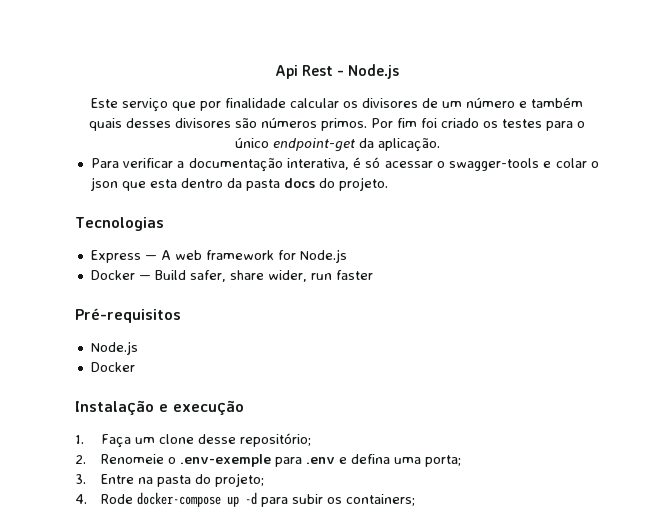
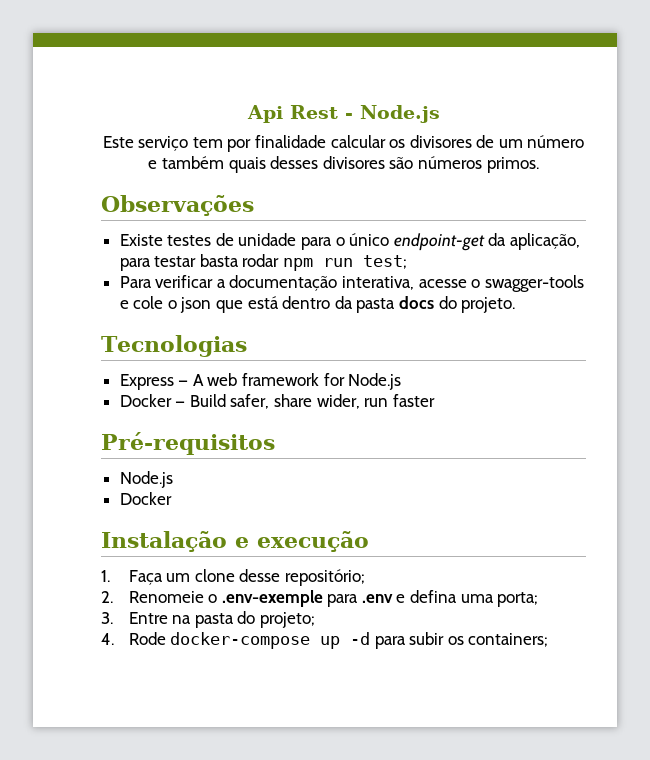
- Este serviço que por finalidade calcular os divisores de um número e também quais desses divisores são números primos. Por fim foi criado os testes para o único endpoint-get da aplicação.
+ Este serviço tem por finalidade calcular os divisores de um número e também quais desses divisores são números primos.
+ Observações
+ Existe testes de unidade para o único endpoint-get da aplicação, para testar basta rodar npm run test;
- Para verificar a documentação interativa, é só acessar o swagger-tools e colar o json que esta dentro da pasta docs do projeto.
+ Para verificar a documentação interativa, acesse o swagger-tools e cole o json que está dentro da pasta docs do projeto.

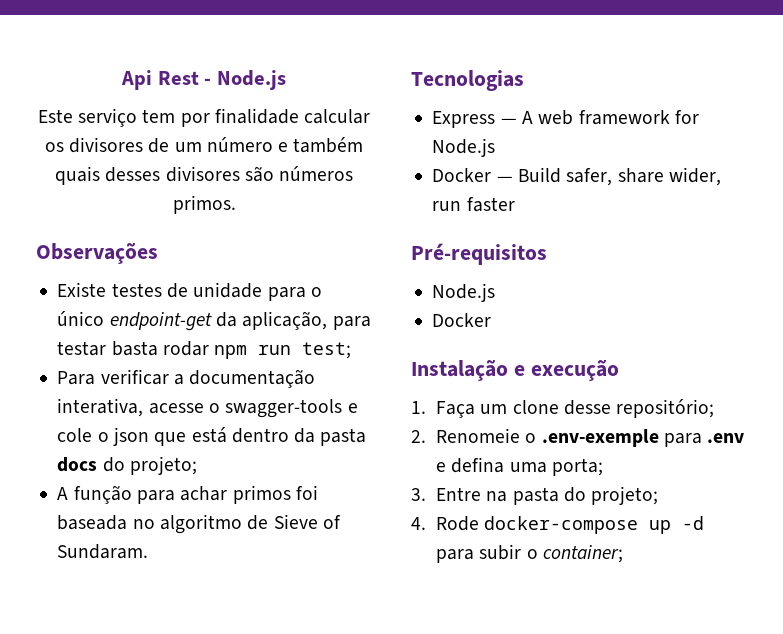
- Para verificar a documentação interativa, acesse o swagger-tools e cole o json que está dentro da pasta docs do projeto.
+ Para verificar a documentação interativa, acesse o swagger-tools e cole o json que está dentro da pasta docs do projeto;
+ A função para achar primos foi baseada no algoritmo de Sieve of Sundaram.
- 4. Rode docker-compose up -d para subir os containers;
+ 4. Rode docker-compose up -d para subir o container;

